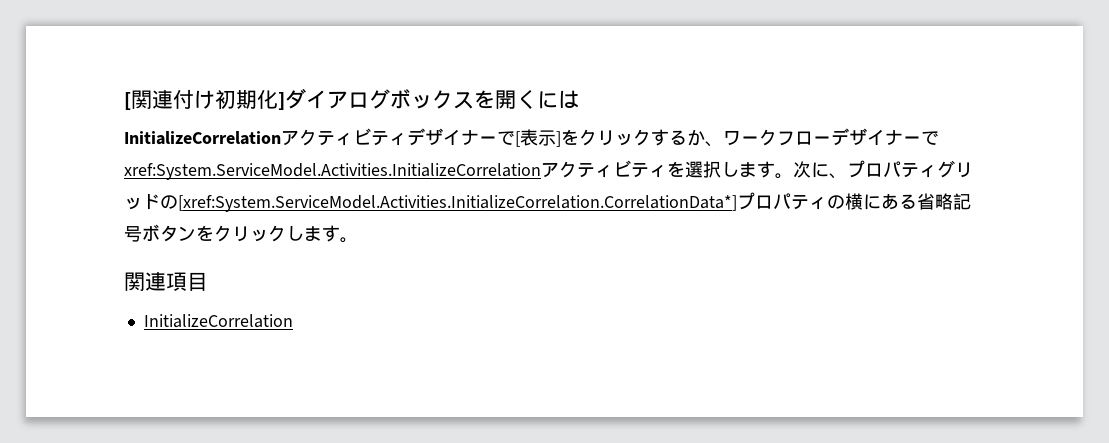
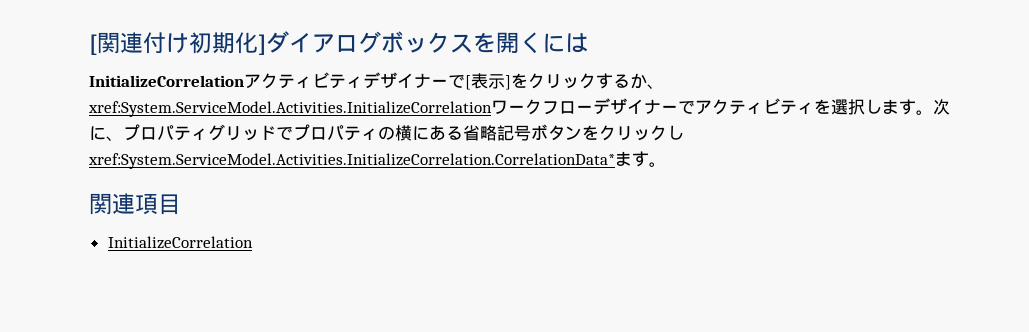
- InitializeCorrelationアクティビティデザイナーで[表示]をクリックするか、ワークフローデザイナーでxref:System.ServiceModel.Activities.InitializeCorrelationアクティビティを選択します。
+ InitializeCorrelationアクティビティデザイナーで[表示]をクリックするか、xref:System.ServiceModel.Activities.InitializeCorrelationワークフローデザイナーでアクティビティを選択します。
- 次に、プロパティグリッドの[xref:System.ServiceModel.Activities.InitializeCorrelation.CorrelationData*]プロパティの横にある省略記号ボタンをクリックします。
+ 次に、プロパティグリッドでプロパティの横にある省略記号ボタンをクリックしxref:System.ServiceModel.Activities.InitializeCorrelation.CorrelationData*ます。

